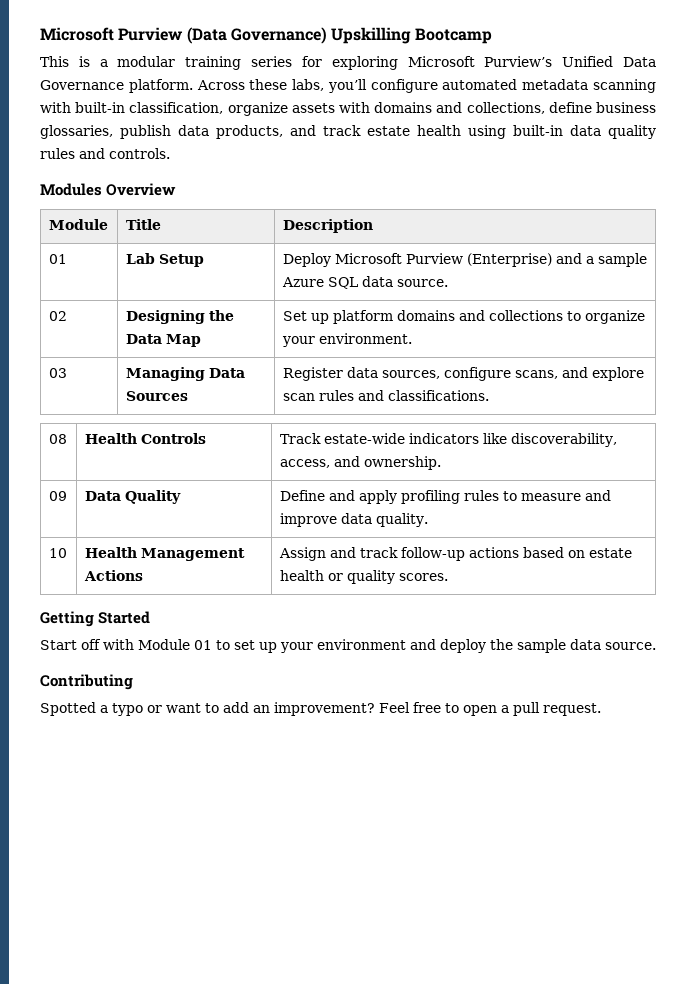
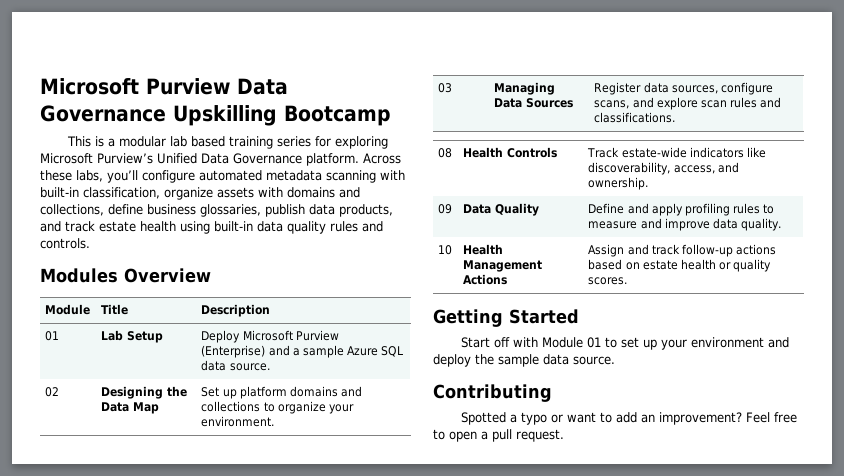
- Microsoft Purview (Data Governance) Upskilling Bootcamp
+ Microsoft Purview Data Governance Upskilling Bootcamp
- This is a modular training series for exploring Microsoft Purview’s Unified Data Governance platform.
+ This is a modular lab based training series for exploring Microsoft Purview’s Unified Data Governance platform.

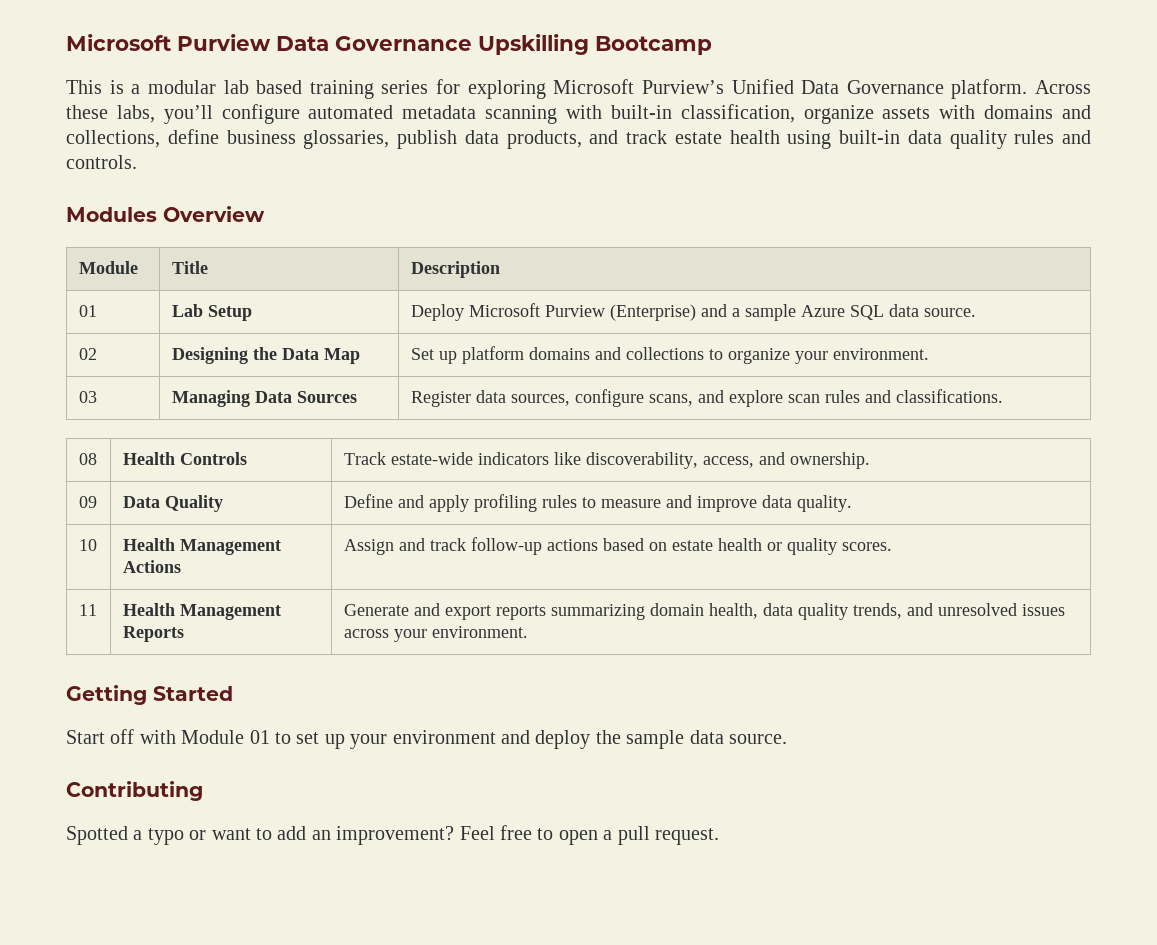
+ 11 | Health Management Reports | Generate and export reports summarizing domain health, data quality trends, and unresolved issues across your environment.

